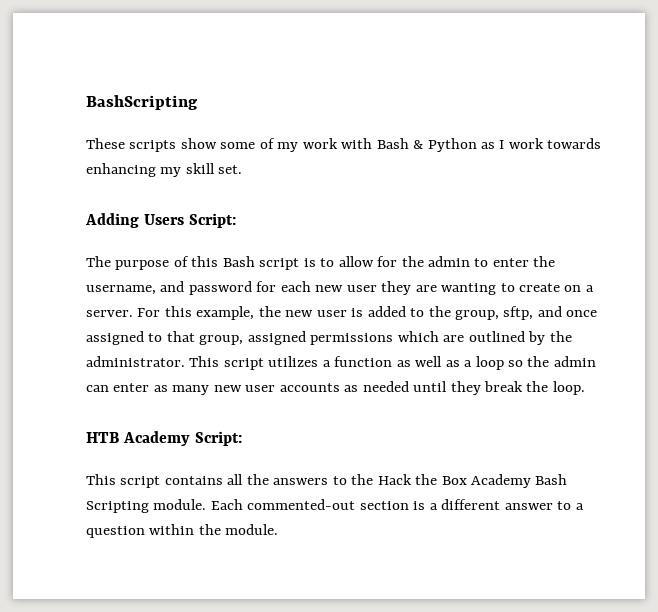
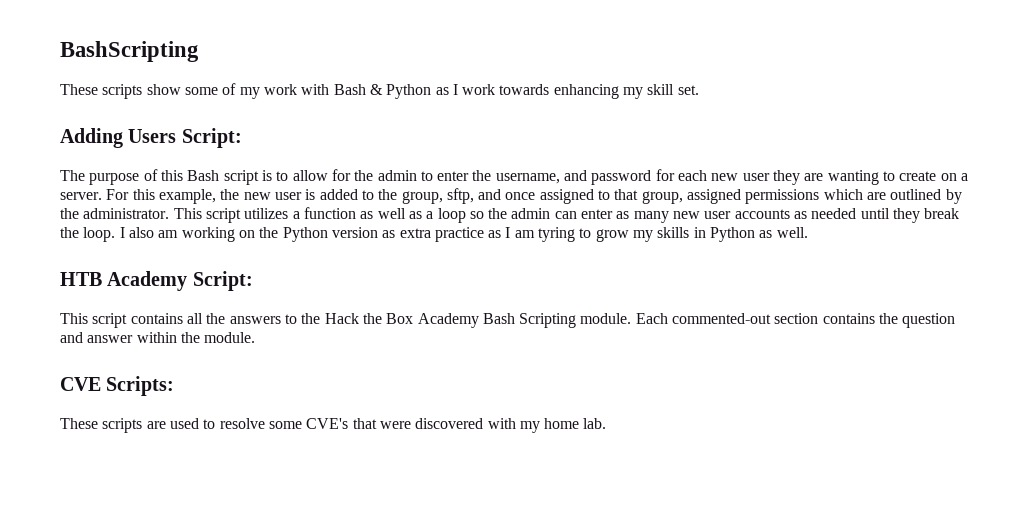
+ I also am working on the Python version as extra practice as I am tyring to grow my skills in Python as well.
- Each commented-out section is a different answer to a question within the module.
+ Each commented-out section contains the question and answer within the module.
+ CVE Scripts:
+ These scripts are used to resolve some CVE's that were discovered with my home lab.

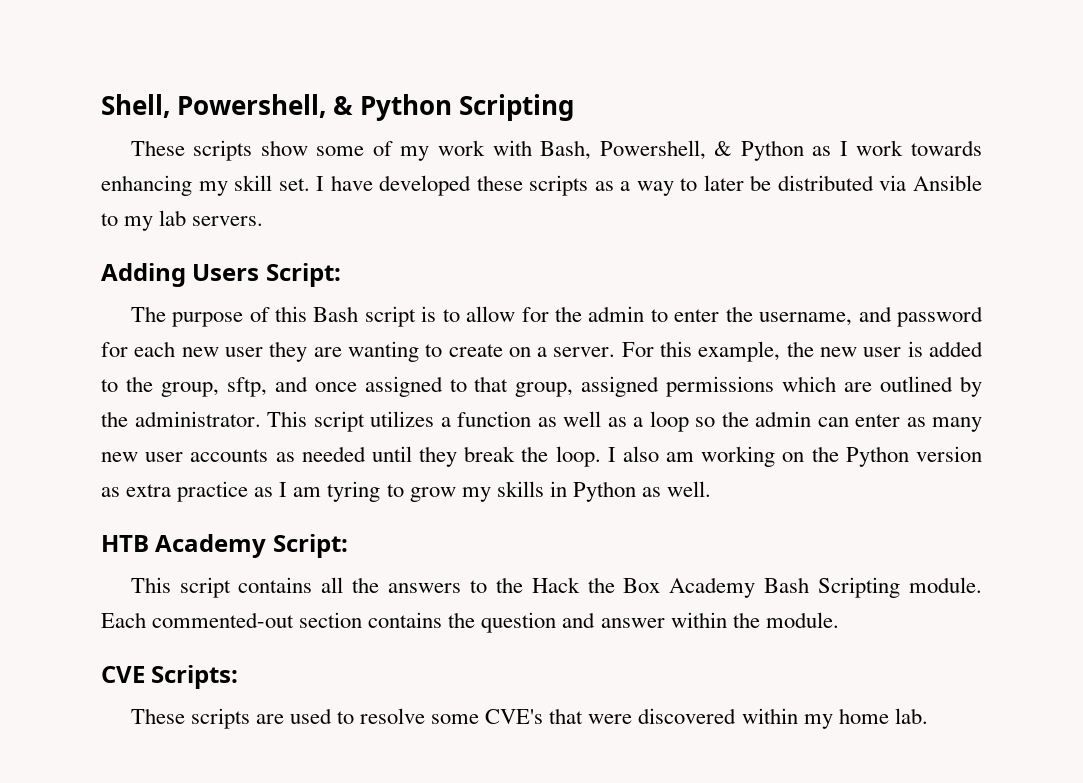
- BashScripting
+ Shell, Powershell, & Python Scripting
- These scripts show some of my work with Bash & Python as I work towards enhancing my skill set.
+ These scripts show some of my work with Bash, Powershell, & Python as I work towards enhancing my skill set. I have developed these scripts as a way to later be distributed via Ansible to my lab servers.
- These scripts are used to resolve some CVE's that were discovered with my home lab.
+ These scripts are used to resolve some CVE's that were discovered within my home lab.

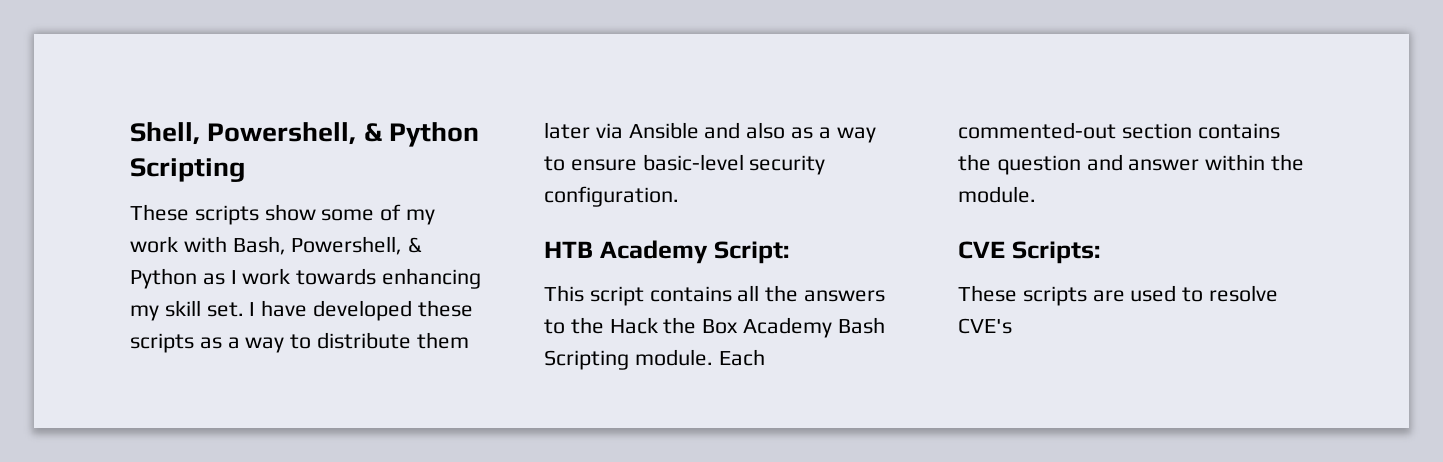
- I have developed these scripts as a way to later be distributed via Ansible to my lab servers.
- Adding Users Script:
- The purpose of this Bash script is to allow for the admin to enter the username, and password for each new user they are wanting to create on a server. For this example, the new user is added to the group, sftp, and once assigned to that group, assigned permissions which are outlined by the administrator. This script utilizes a function as well as a loop so the admin can enter as many new user accounts as needed until they break the loop. I also am working on the Python version as extra practice as I am tyring to grow my skills in Python as well.
+ I have developed these scripts as a way to distribute them later via Ansible and also as a way to ensure basic-level security configuration.
- These scripts are used to resolve some CVE's that were discovered within my home lab.
+ These scripts are used to resolve CVE's

